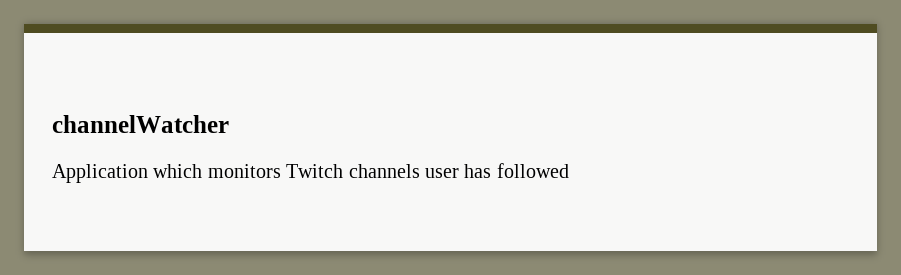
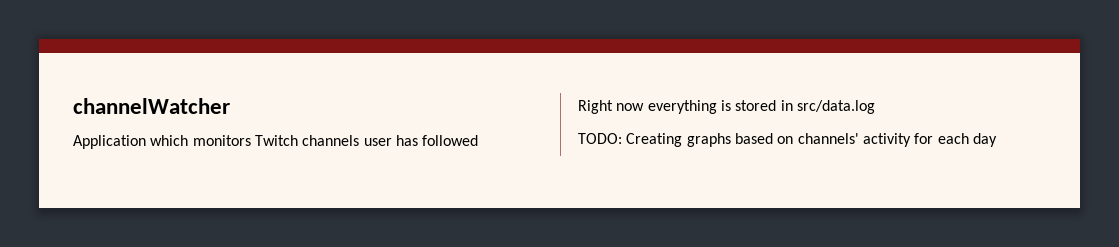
+ Right now everything is stored in src/data.log
+ TODO: Creating graphs based on channels' activity for each day

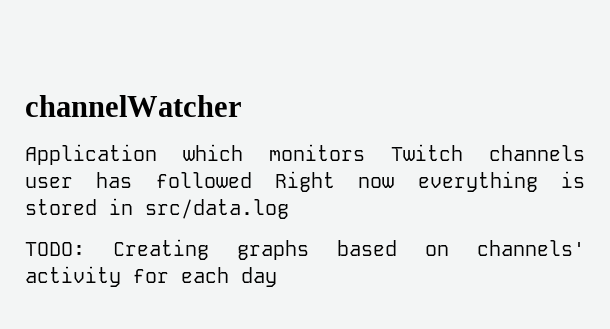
- Application which monitors Twitch channels user has followed
- Right now everything is stored in src/data.log
+ Application which monitors Twitch channels user has followed Right now everything is stored in src/data.log

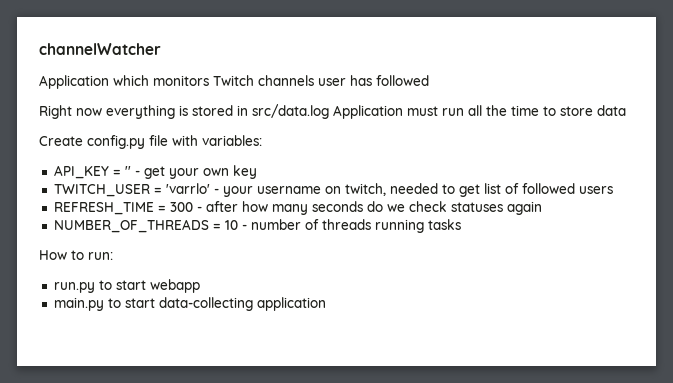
- Application which monitors Twitch channels user has followed Right now everything is stored in src/data.log
- TODO: Creating graphs based on channels' activity for each day
+ Application which monitors Twitch channels user has followed
+ Right now everything is stored in src/data.log Application must run all the time to store data
+ Create config.py file with variables:
+ API_KEY = '' - get your own key
+ TWITCH_USER = 'varrlo' - your username on twitch, needed to get list of followed users
+ REFRESH_TIME = 300 - after how many seconds do we check statuses again
+ NUMBER_OF_THREADS = 10 - number of threads running tasks
+ How to run:
+ run.py to start webapp
+ main.py to start data-collecting application

